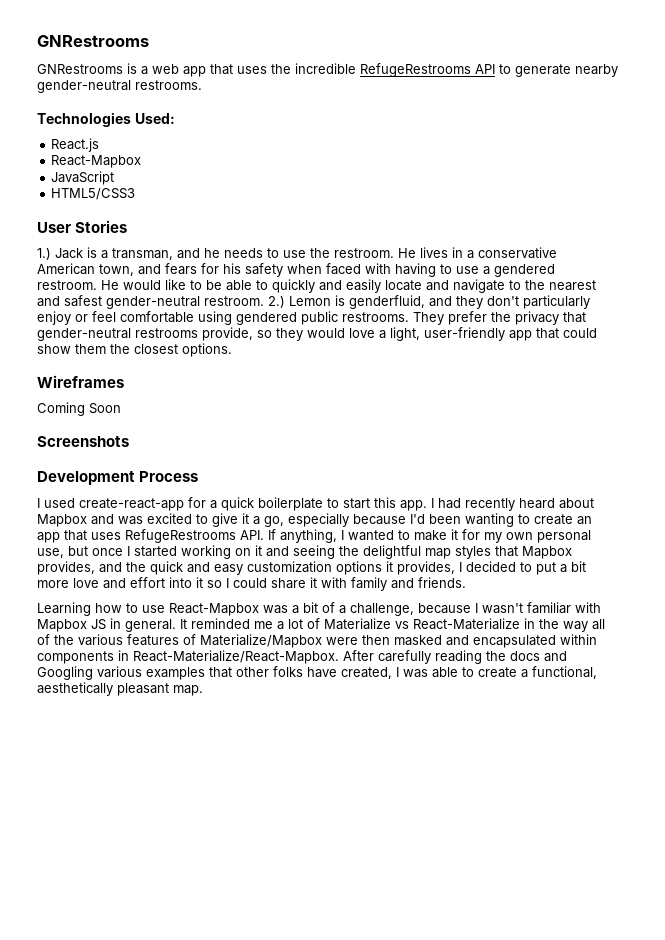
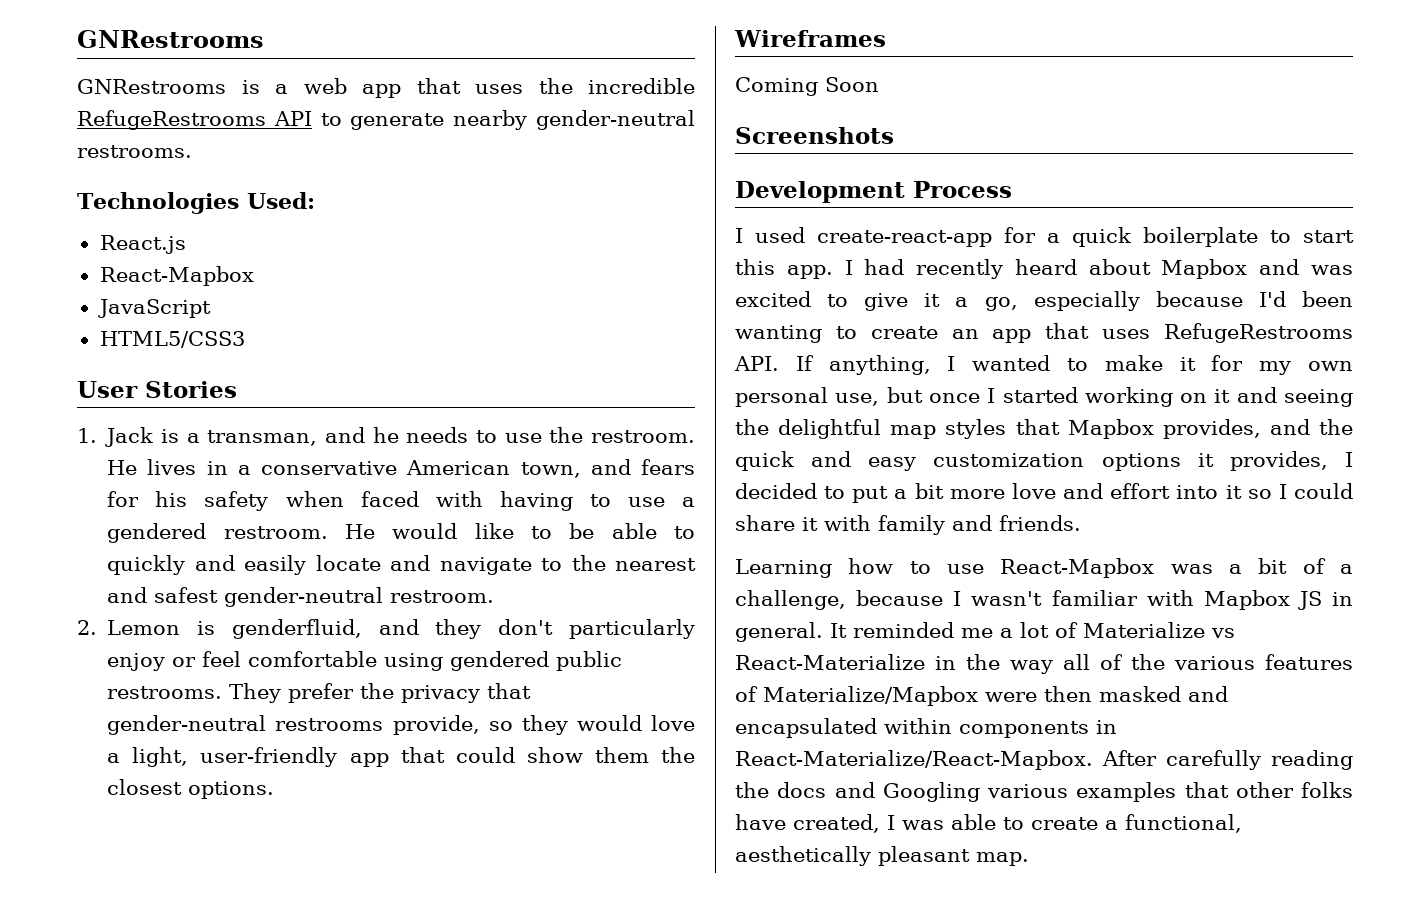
- 1.) Jack is a transman, and he needs to use the restroom.
+ 1. Jack is a transman, and he needs to use the restroom.
- He would like to be able to quickly and easily locate and navigate to the nearest and safest gender-neutral restroom. 2.) Lemon is genderfluid, and they don't particularly enjoy or feel comfortable using gendered public restrooms.
+ He would like to be able to quickly and easily locate and navigate to the nearest and safest gender-neutral restroom.
+ 2. Lemon is genderfluid, and they don't particularly enjoy or feel comfortable using gendered public restrooms.

